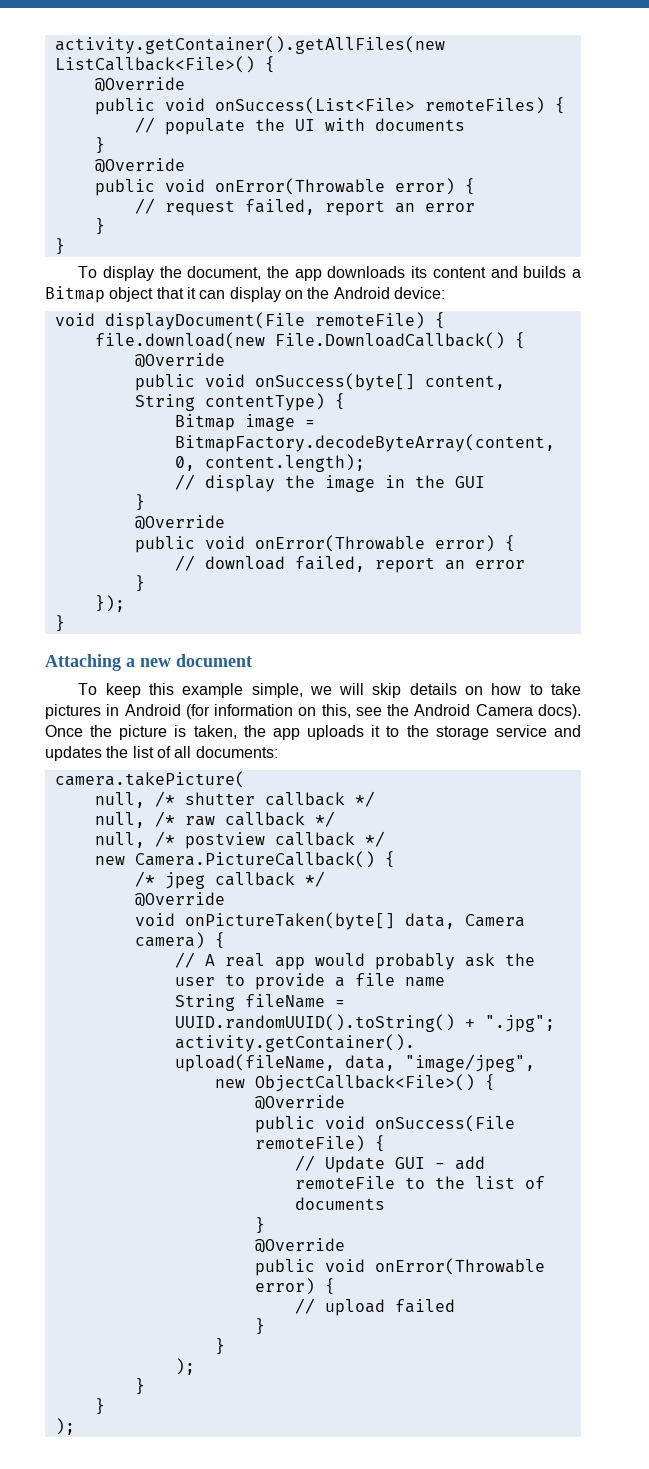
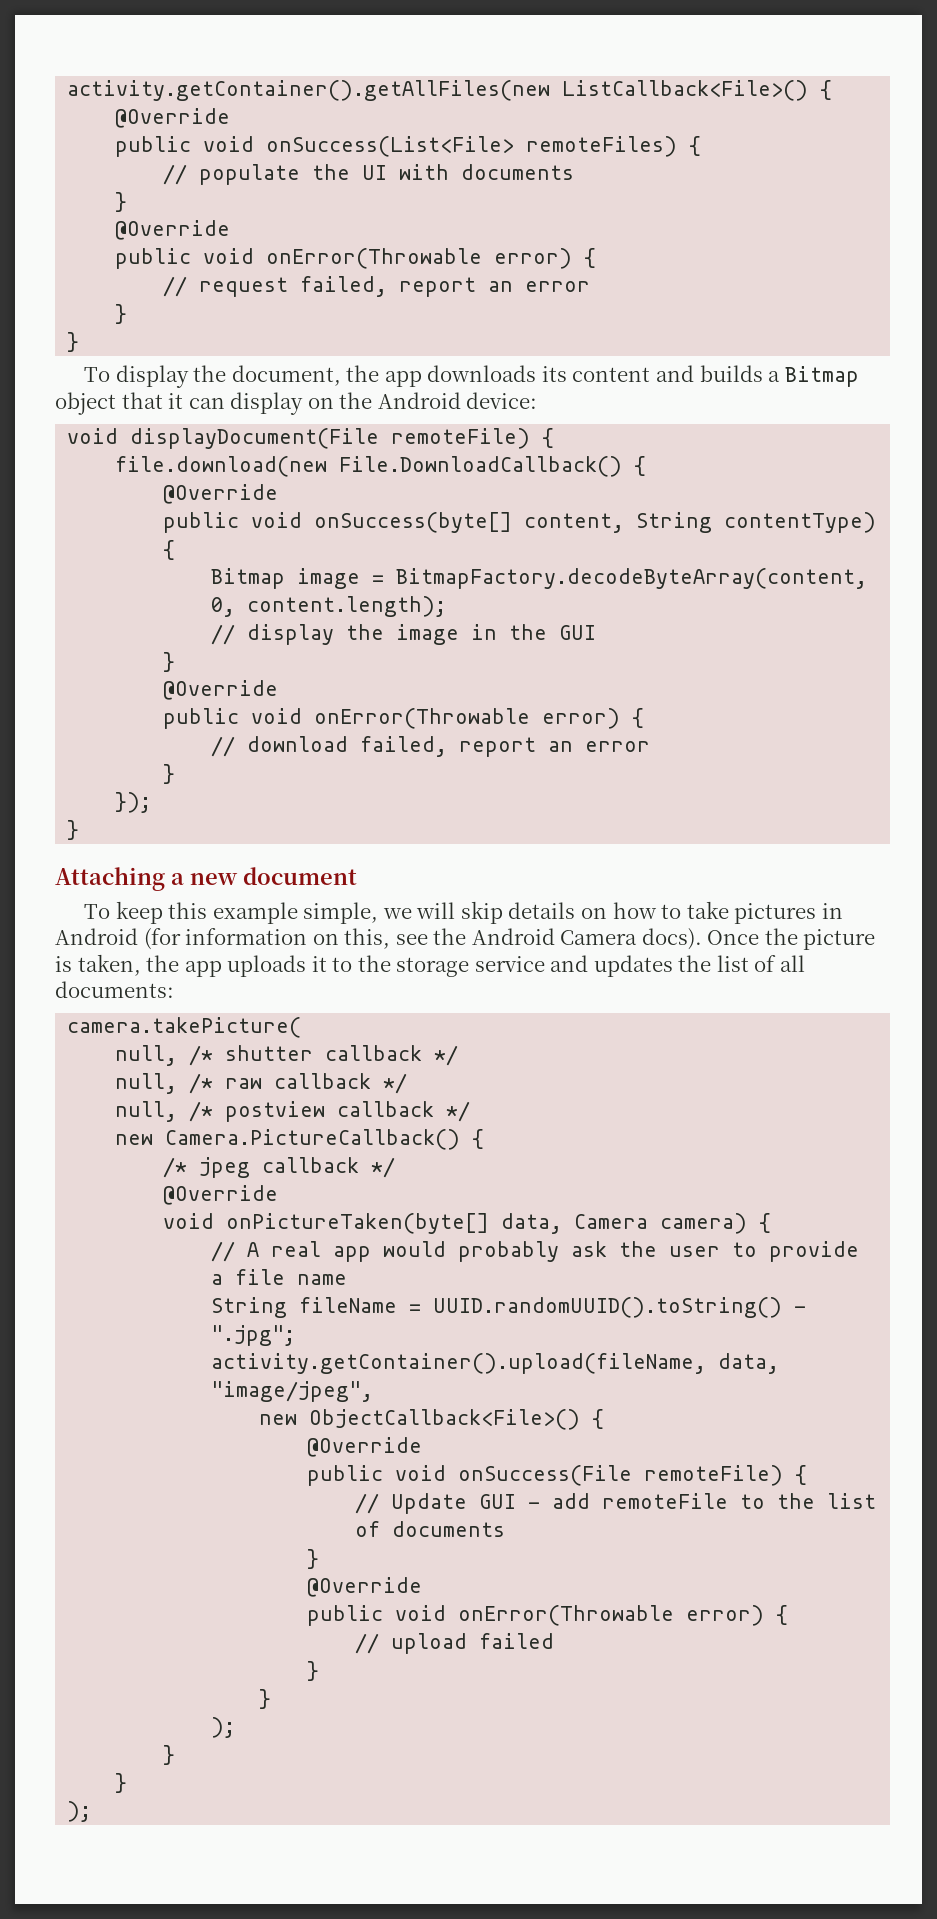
- String fileName = UUID.randomUUID().toString() + ".jpg";
+ String fileName = UUID.randomUUID().toString() - ".jpg";

